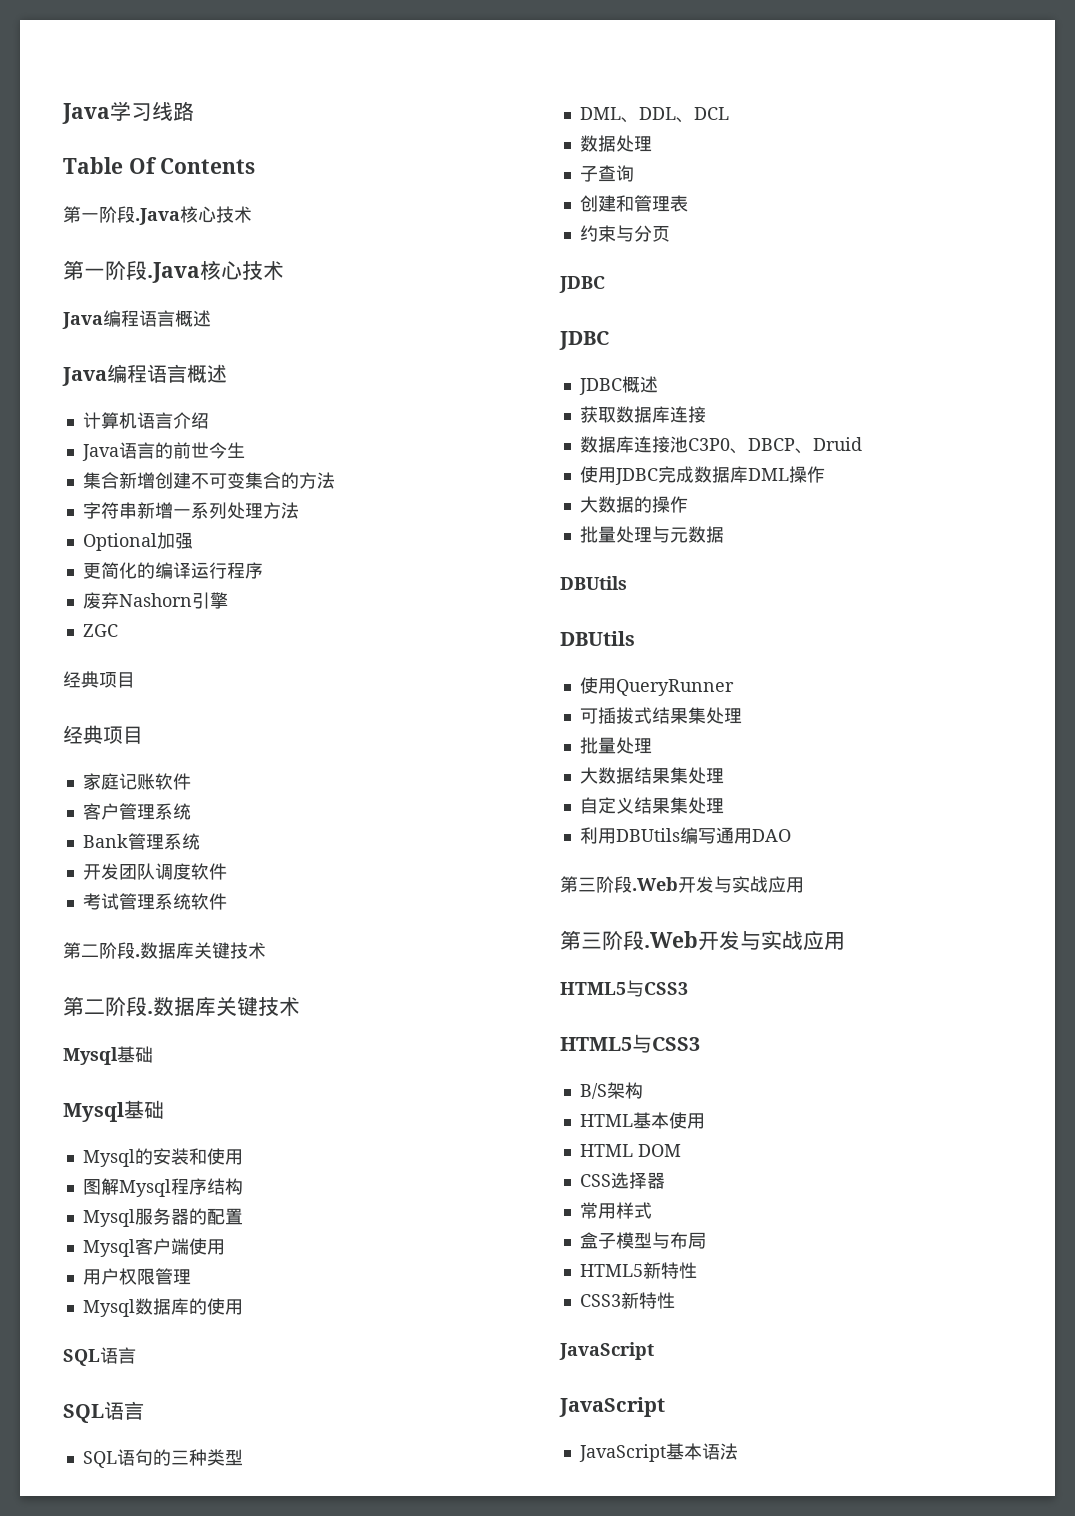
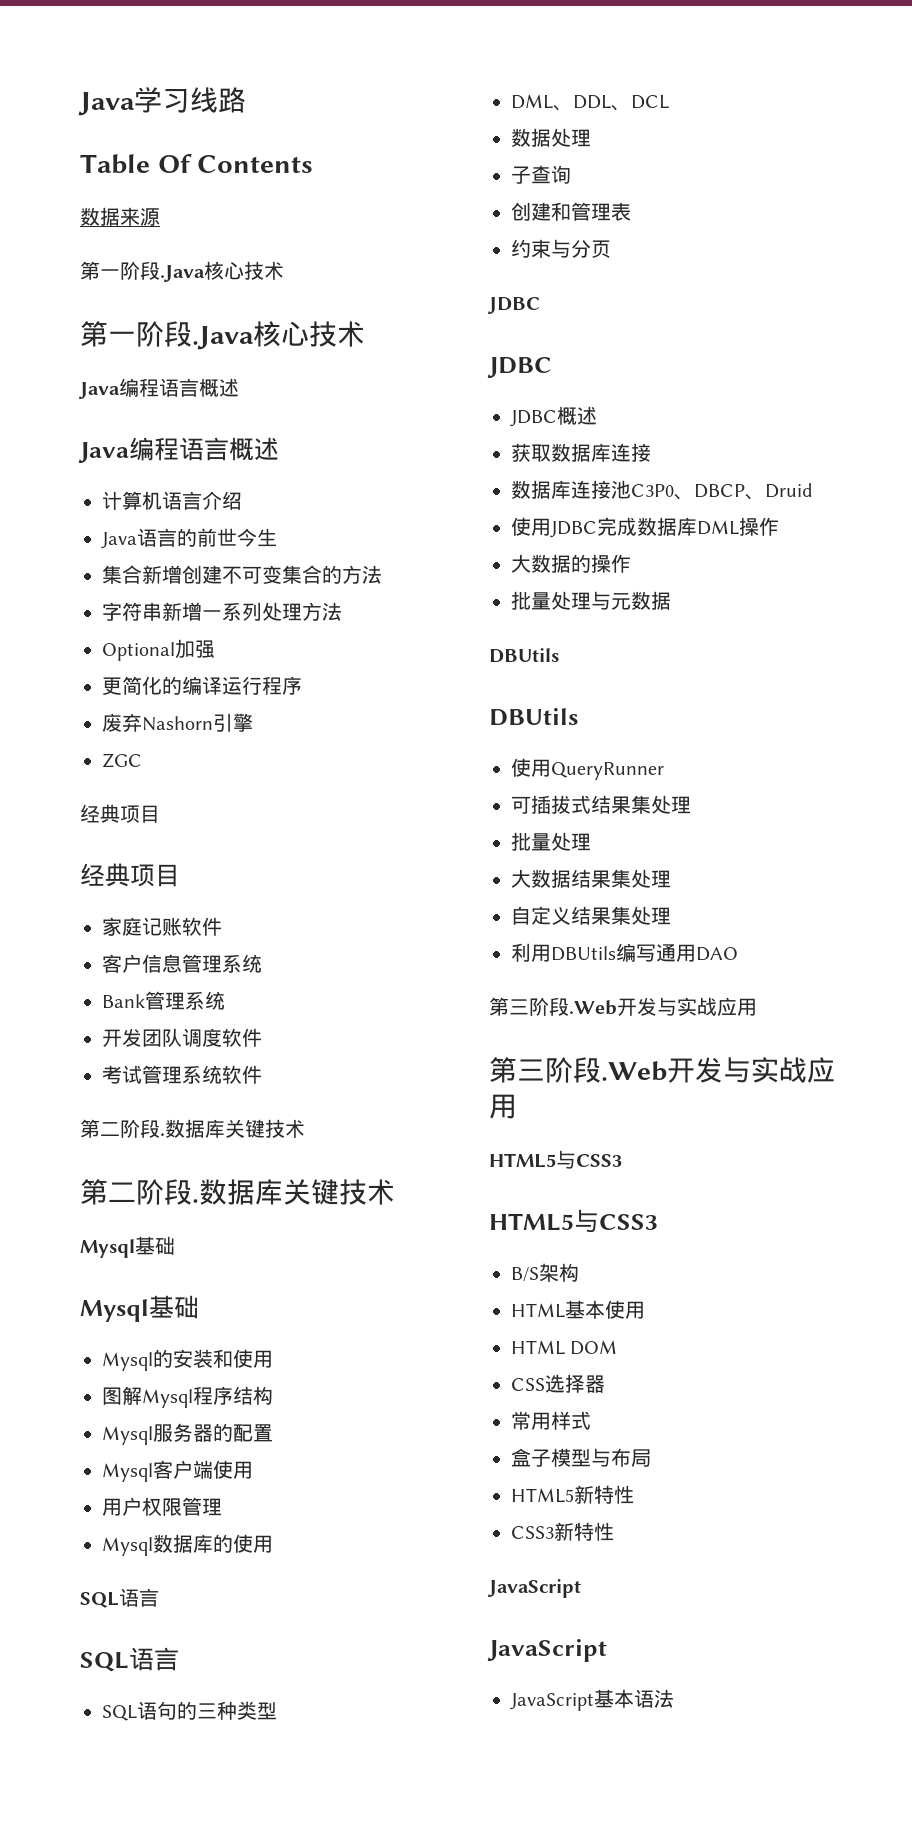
+ 数据来源
- 客户管理系统
+ 客户信息管理系统

